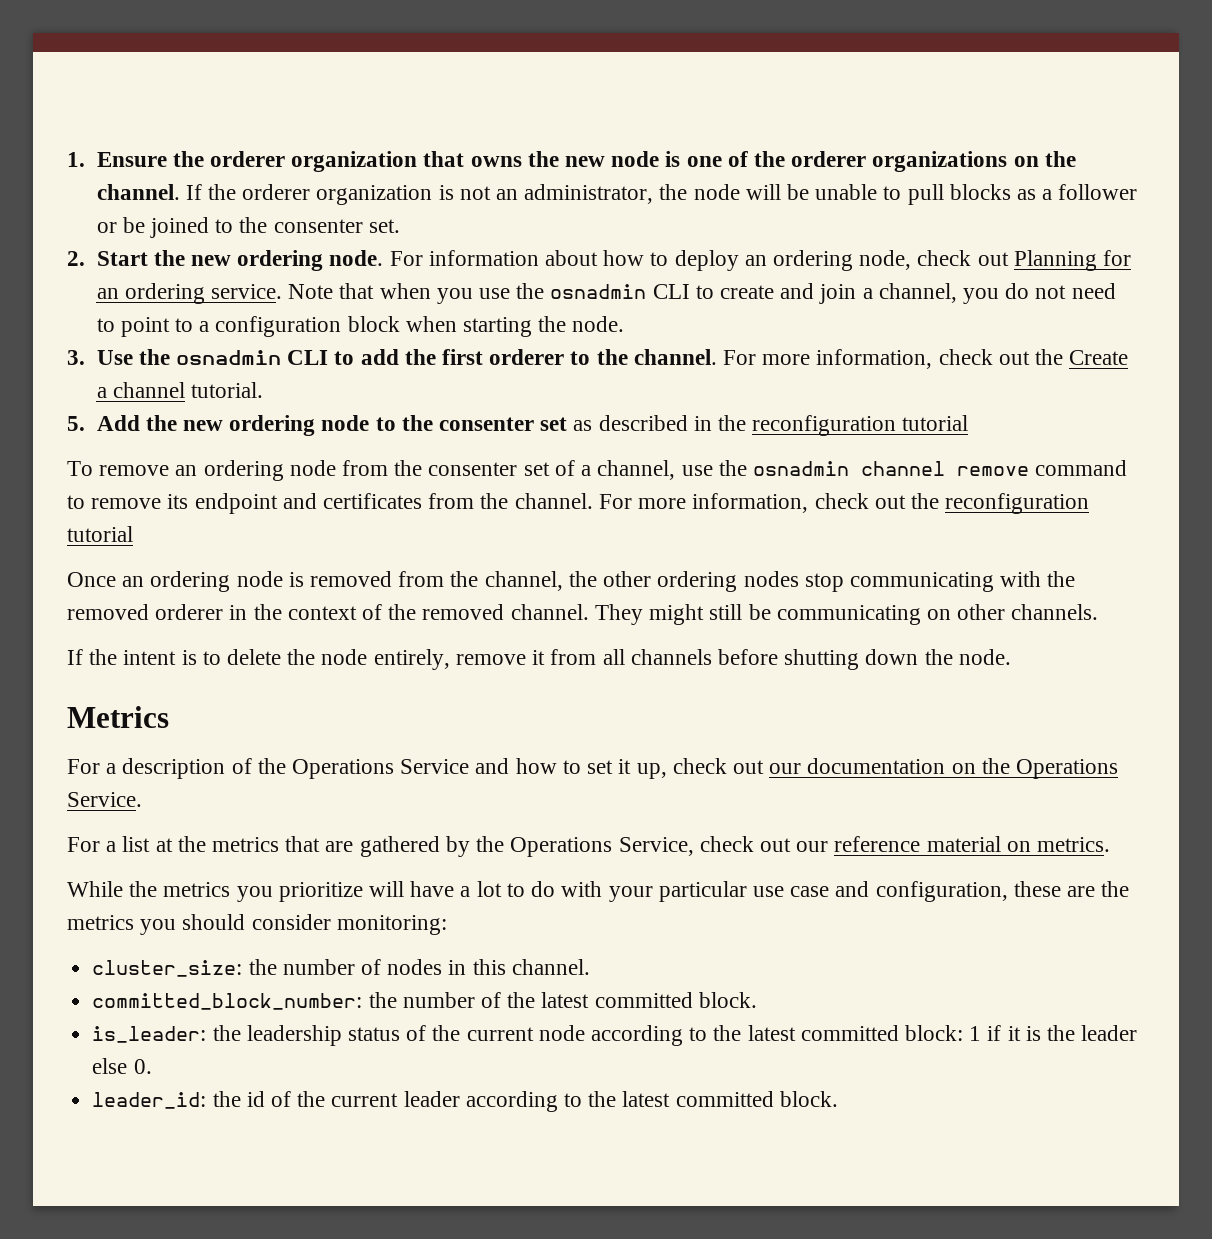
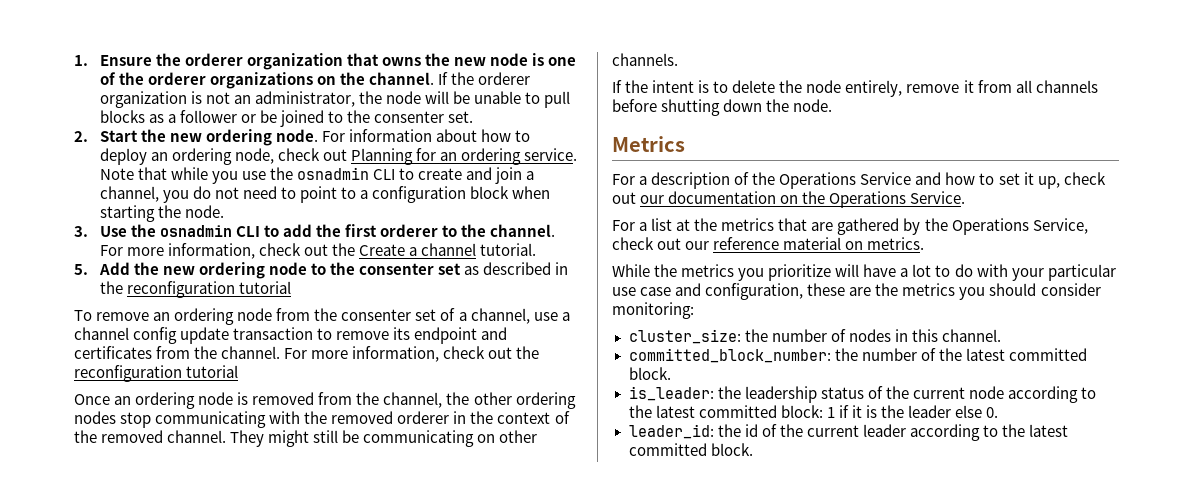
- Note that when you use the osnadmin CLI to create and join a channel, you do not need to point to a configuration block when starting the node.
+ Note that while you use the osnadmin CLI to create and join a channel, you do not need to point to a configuration block when starting the node.
- To remove an ordering node from the consenter set of a channel, use the osnadmin channel remove command to remove its endpoint and certificates from the channel.
+ To remove an ordering node from the consenter set of a channel, use a channel config update transaction to remove its endpoint and certificates from the channel.

